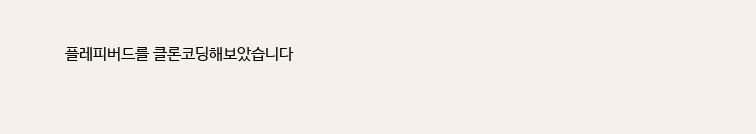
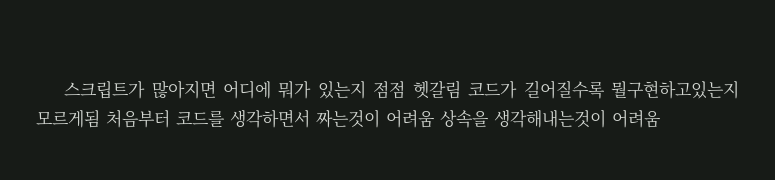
- 플레피버드를 클론코딩해보았습니다
+ 스크립트가 많아지면 어디에 뭐가 있는지 점점 헷갈림 코드가 길어질수록 뭘구현하고있는지 모르게됨 처음부터 코드를 생각하면서 짜는것이 어려움 상속을 생각해내는것이 어려움

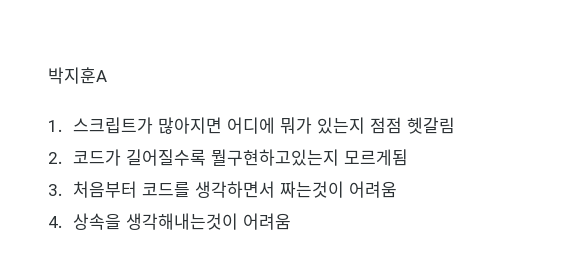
- 스크립트가 많아지면 어디에 뭐가 있는지 점점 헷갈림 코드가 길어질수록 뭘구현하고있는지 모르게됨 처음부터 코드를 생각하면서 짜는것이 어려움 상속을 생각해내는것이 어려움
+ 박지훈A
+ 1. 스크립트가 많아지면 어디에 뭐가 있는지 점점 헷갈림
+ 2. 코드가 길어질수록 뭘구현하고있는지 모르게됨
+ 3. 처음부터 코드를 생각하면서 짜는것이 어려움
+ 4. 상속을 생각해내는것이 어려움

